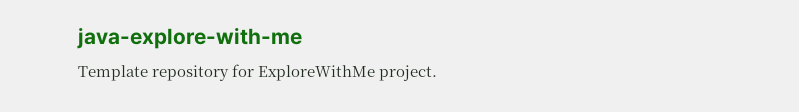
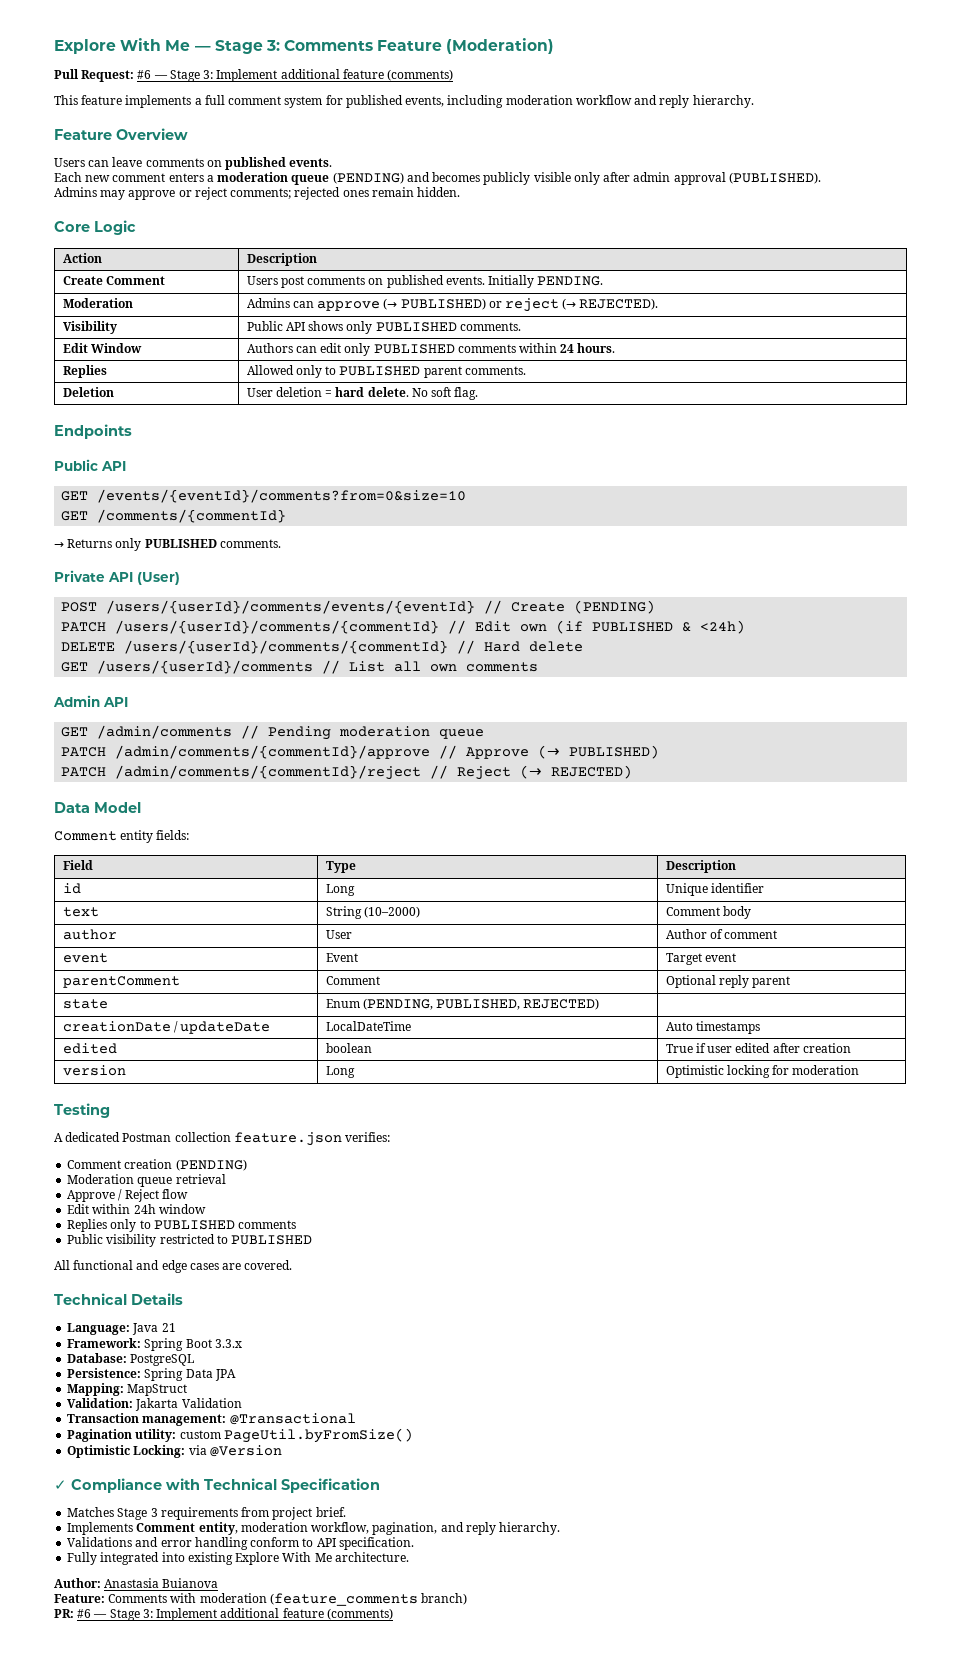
- java-explore-with-me
- Template repository for ExploreWithMe project.
+ Explore With Me — Stage 3: Comments Feature (Moderation)
+ Pull Request: #6 — Stage 3: Implement additional feature (comments)
+ This feature implements a full comment system for published events, including moderation workflow and reply hierarchy.
+ Feature Overview
+ Users can leave comments on published events.
+ Each new comment enters a moderation queue (PENDING) and becomes publicly visible only after admin approval (PUBLISHED).
+ Admins may approve or reject comments; rejected ones remain hidden.
+ Core Logic
+ Action | Description
+ Create Comment | Users post comments on published events. Initially PENDING.
+ Moderation | Admins can approve (→ PUBLISHED) or reject (→ REJECTED).
+ Visibility | Public API shows only PUBLISHED comments.
+ Edit Window | Authors can edit only PUBLISHED comments within 24 hours.
+ Replies | Allowed only to PUBLISHED parent comments.
+ Deletion | User deletion = hard delete. No soft flag.
+ Endpoints
+ Public API
+ GET /events/{eventId}/comments?from=0&size=10
+ GET /comments/{commentId}
+ → Returns only PUBLISHED comments.
+ Private API (User)
+ POST /users/{userId}/comments/events/{eventId} // Create (PENDING)
+ PATCH /users/{userId}/comments/{commentId} // Edit own (if PUBLISHED & <24h)
+ DELETE /users/{userId}/comments/{commentId} // Hard delete
+ GET /users/{userId}/comments // List all own comments
+ Admin API
+ GET /admin/comments // Pending moderation queue
+ PATCH /admin/comments/{commentId}/approve // Approve (→ PUBLISHED)
+ PATCH /admin/comments/{commentId}/reject // Reject (→ REJECTED)
+ Data Model
+ Comment entity fields:
+ Field | Type | Description
+ id | Long | Unique identifier
+ text | String (10–2000) | Comment body
+ author | User | Author of comment
+ event | Event | Target event
+ parentComment | Comment | Optional reply parent
+ state | Enum (PENDING, PUBLISHED, REJECTED) |
+ creationDate / updateDate | LocalDateTime | Auto timestamps
+ edited | boolean | True if user edited after creation
+ version | Long | Optimistic locking for moderation
+ Testing
+ A dedicated Postman collection feature.json verifies:
+ Comment creation (PENDING)
+ Moderation queue retrieval
+ Approve / Reject flow
+ Edit within 24h window
+ Replies only to PUBLISHED comments
+ Public visibility restricted to PUBLISHED
+ All functional and edge cases are covered.
+ Technical Details
+ Language: Java 21
+ Framework: Spring Boot 3.3.x
+ Database: PostgreSQL
+ Persistence: Spring Data JPA
+ Mapping: MapStruct
+ Validation: Jakarta Validation
+ Transaction management: @Transactional
+ Pagination utility: custom PageUtil.byFromSize()
+ Optimistic Locking: via @Version
+ ✓ Compliance with Technical Specification
+ Matches Stage 3 requirements from project brief.
+ Implements Comment entity, moderation workflow, pagination, and reply hierarchy.
+ Validations and error handling conform to API specification.
+ Fully integrated into existing Explore With Me architecture.
+ Author: Anastasia Buianova
+ Feature: Comments with moderation (feature_comments branch)
+ PR: #6 — Stage 3: Implement additional feature (comments)

